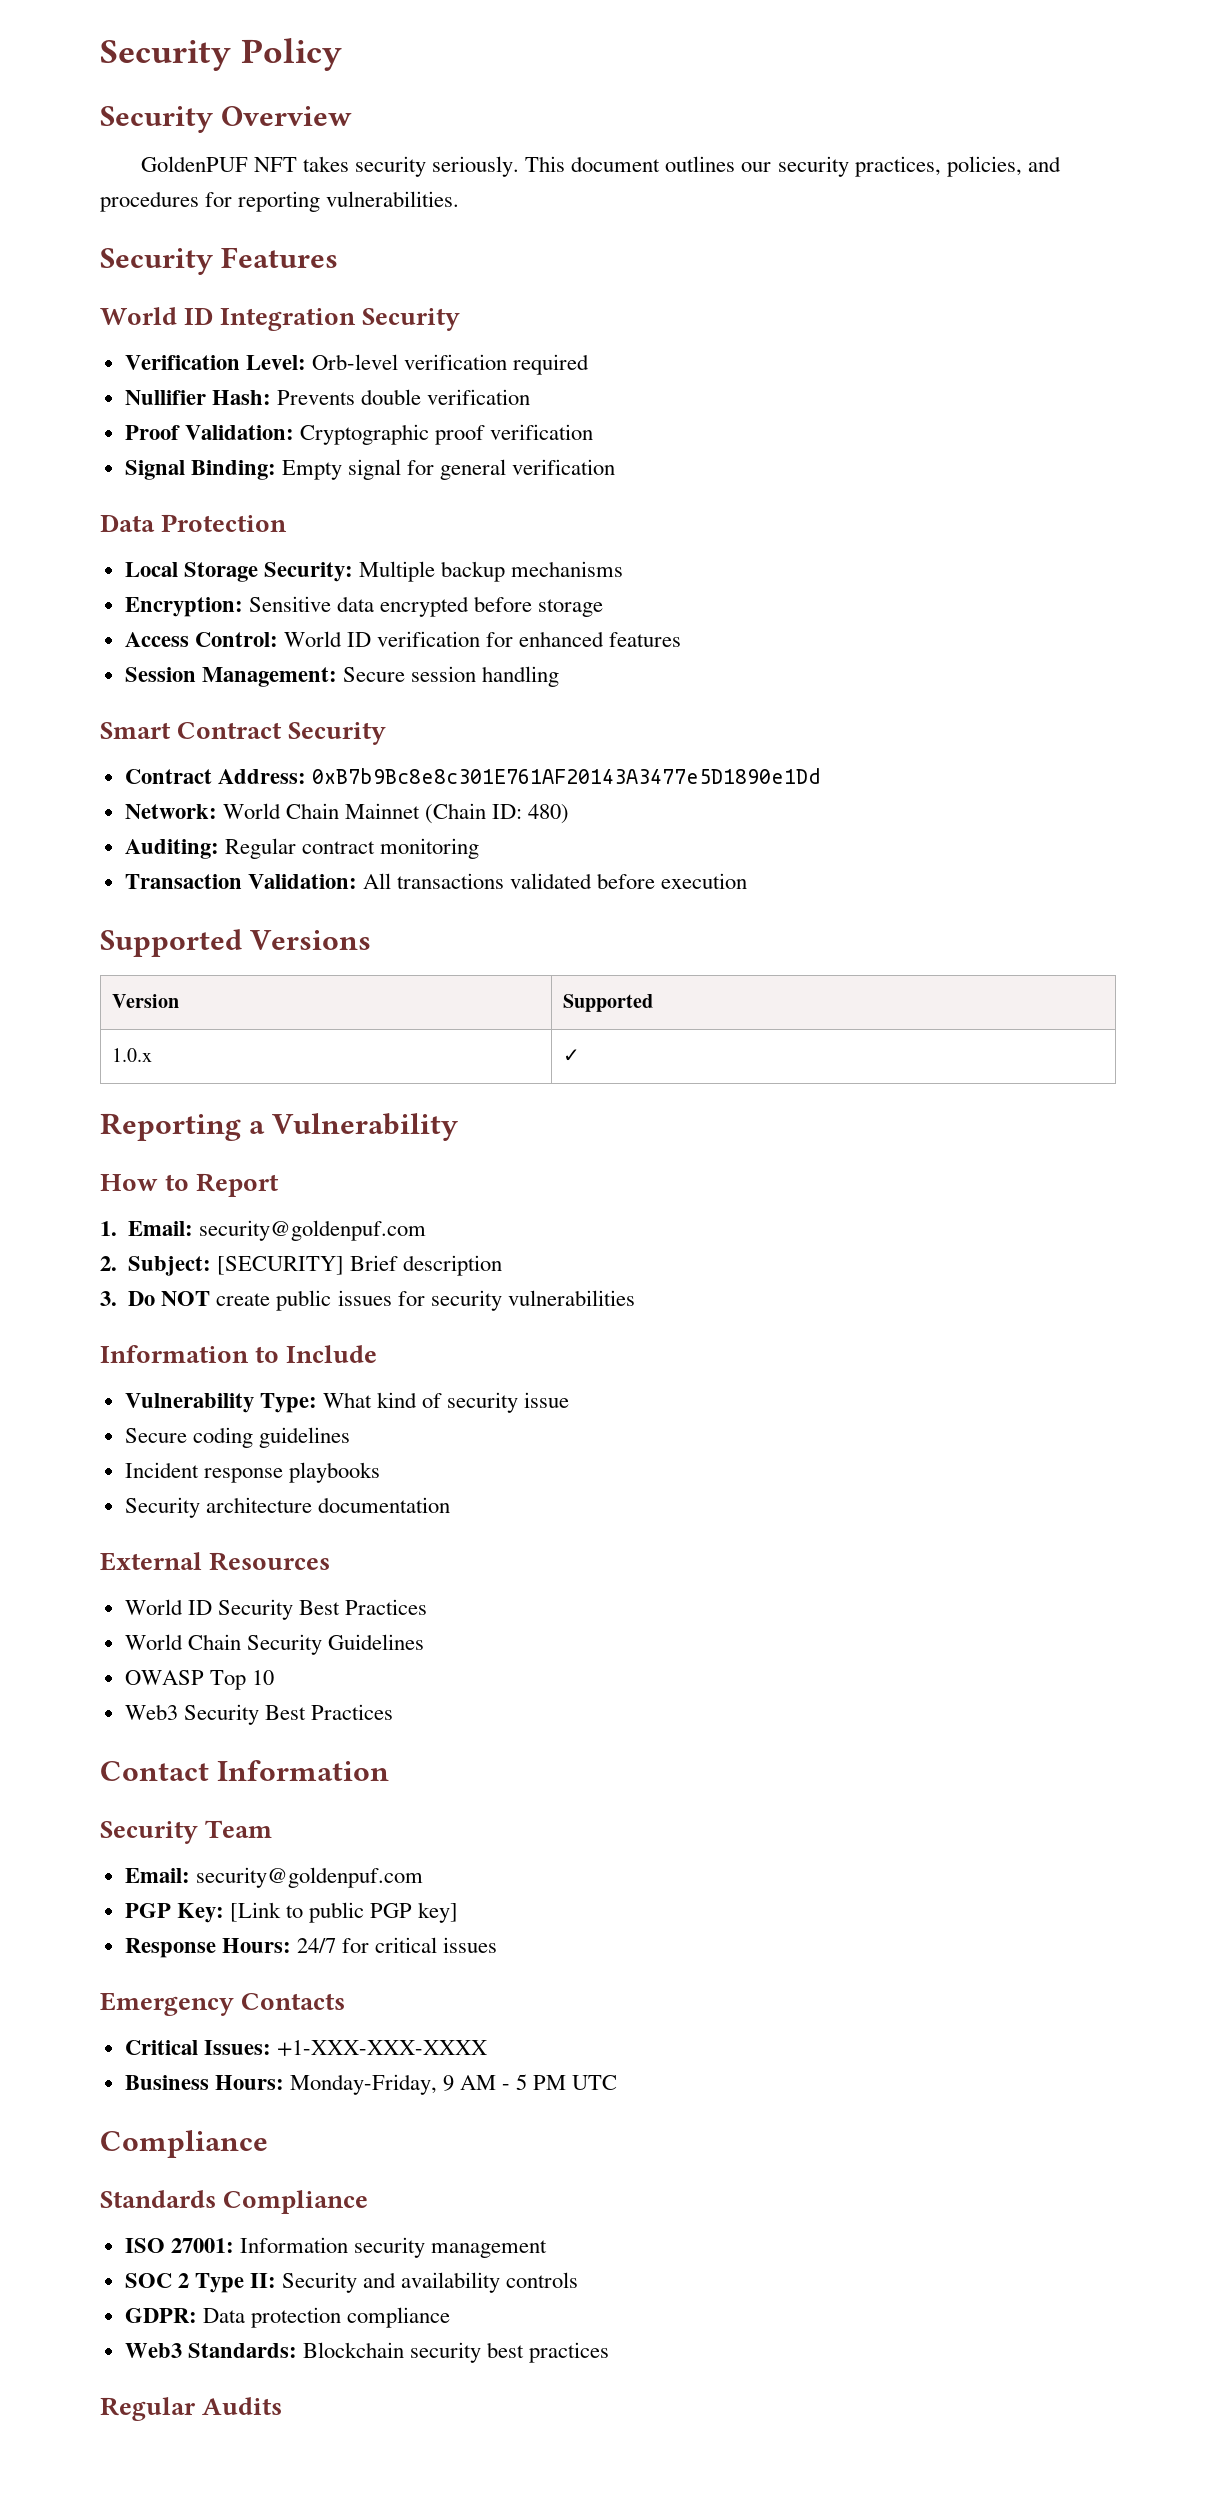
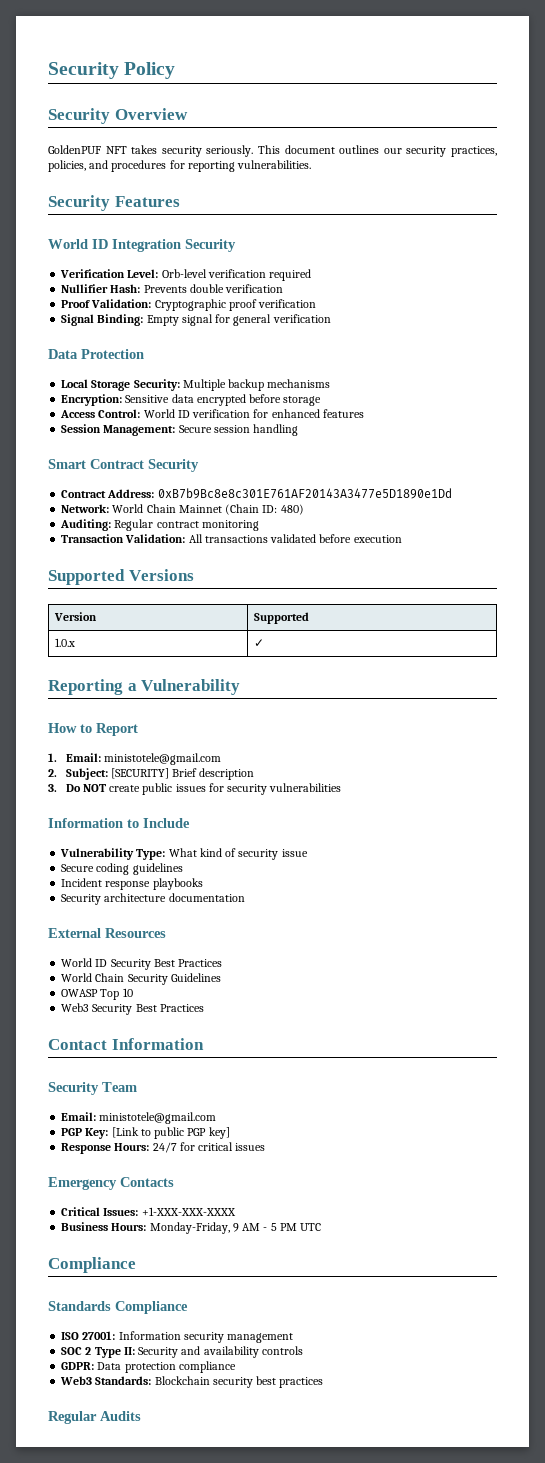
- 1. Email: security@goldenpuf.com
+ 1. Email: ministotele@gmail.com
  Security Team
- Email: security@goldenpuf.com
+ Email: ministotele@gmail.com

